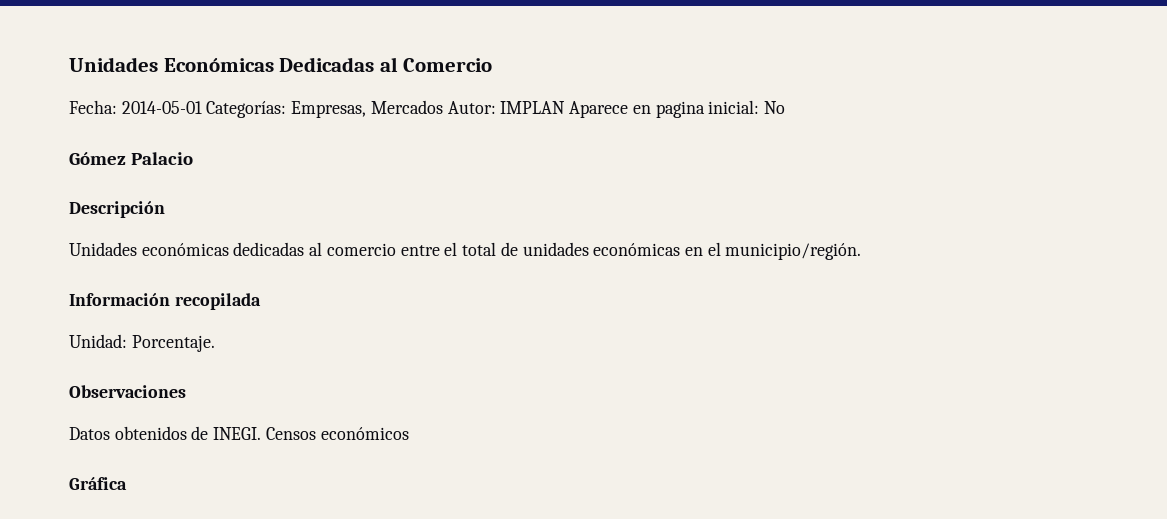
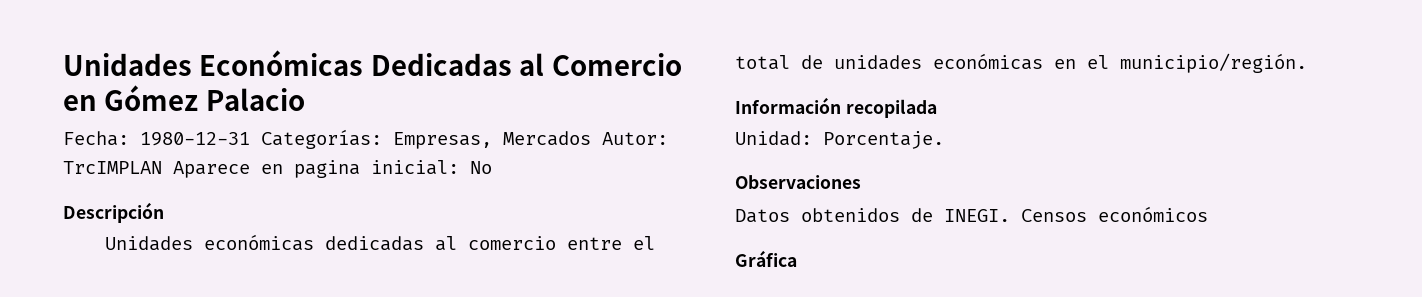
- Unidades Económicas Dedicadas al Comercio
+ Unidades Económicas Dedicadas al Comercio en Gómez Palacio
- Fecha: 2014-05-01 Categorías: Empresas, Mercados Autor: IMPLAN Aparece en pagina inicial: No
+ Fecha: 1980-12-31 Categorías: Empresas, Mercados Autor: TrcIMPLAN Aparece en pagina inicial: No
- Gómez Palacio

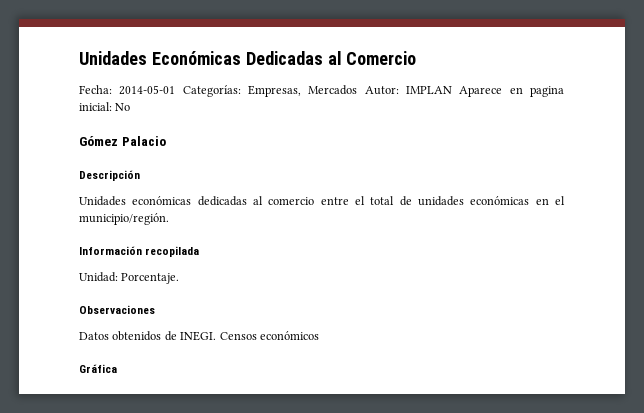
- Unidades Económicas Dedicadas al Comercio en Gómez Palacio
+ Unidades Económicas Dedicadas al Comercio
- Fecha: 1980-12-31 Categorías: Empresas, Mercados Autor: TrcIMPLAN Aparece en pagina inicial: No
+ Fecha: 2014-05-01 Categorías: Empresas, Mercados Autor: IMPLAN Aparece en pagina inicial: No
+ Gómez Palacio

